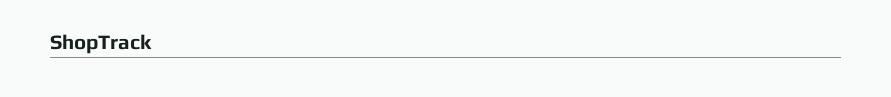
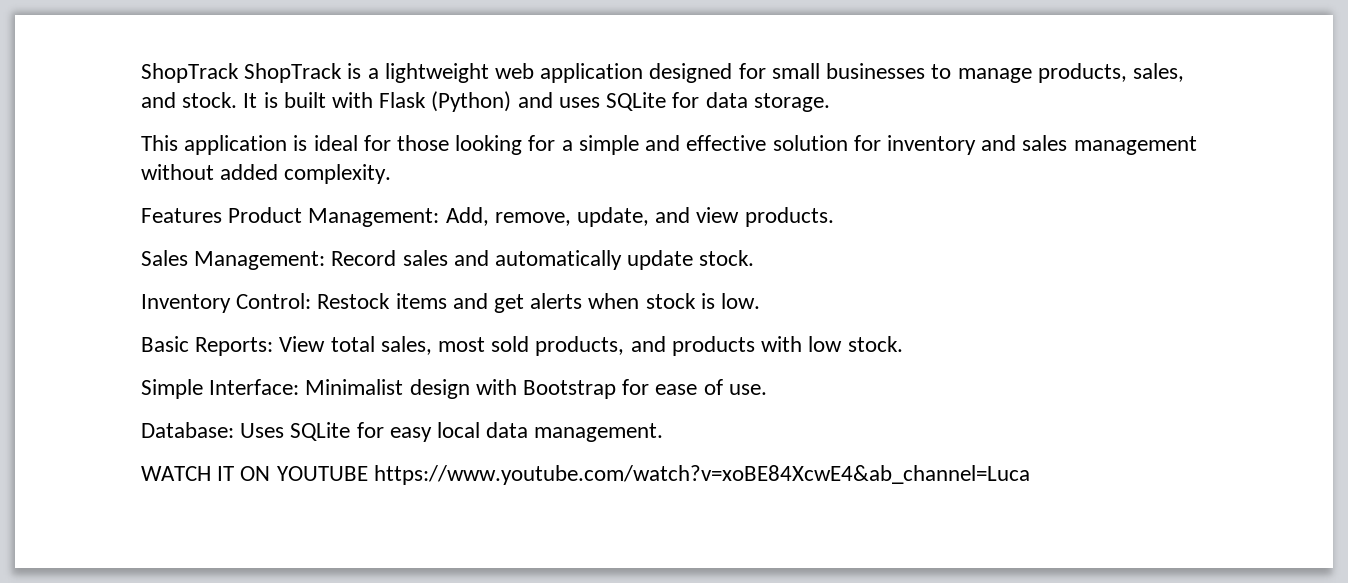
- ShopTrack
+ ShopTrack ShopTrack is a lightweight web application designed for small businesses to manage products, sales, and stock. It is built with Flask (Python) and uses SQLite for data storage.
+ This application is ideal for those looking for a simple and effective solution for inventory and sales management without added complexity.
+ Features Product Management: Add, remove, update, and view products.
+ Sales Management: Record sales and automatically update stock.
+ Inventory Control: Restock items and get alerts when stock is low.
+ Basic Reports: View total sales, most sold products, and products with low stock.
+ Simple Interface: Minimalist design with Bootstrap for ease of use.
+ Database: Uses SQLite for easy local data management.
+ WATCH IT ON YOUTUBE https://www.youtube.com/watch?v=xoBE84XcwE4&ab_channel=Luca

